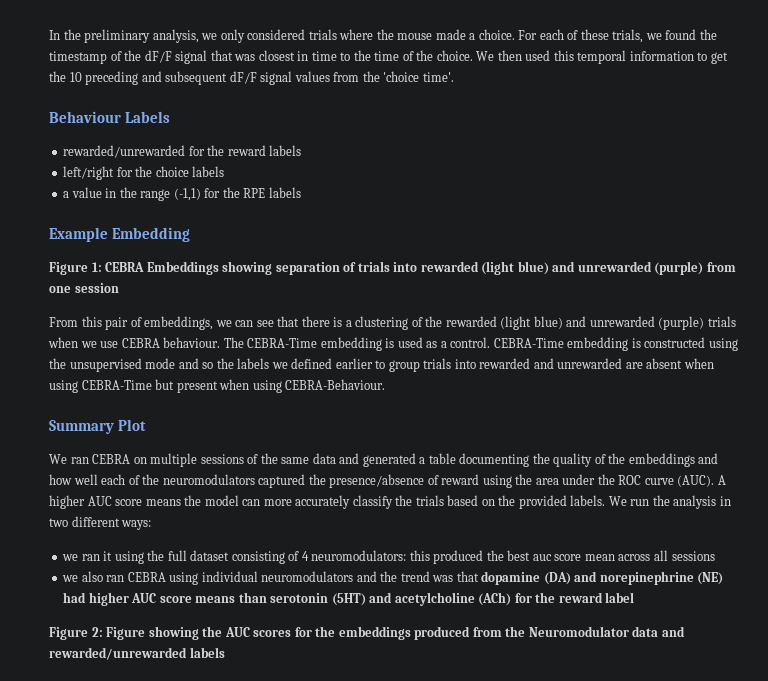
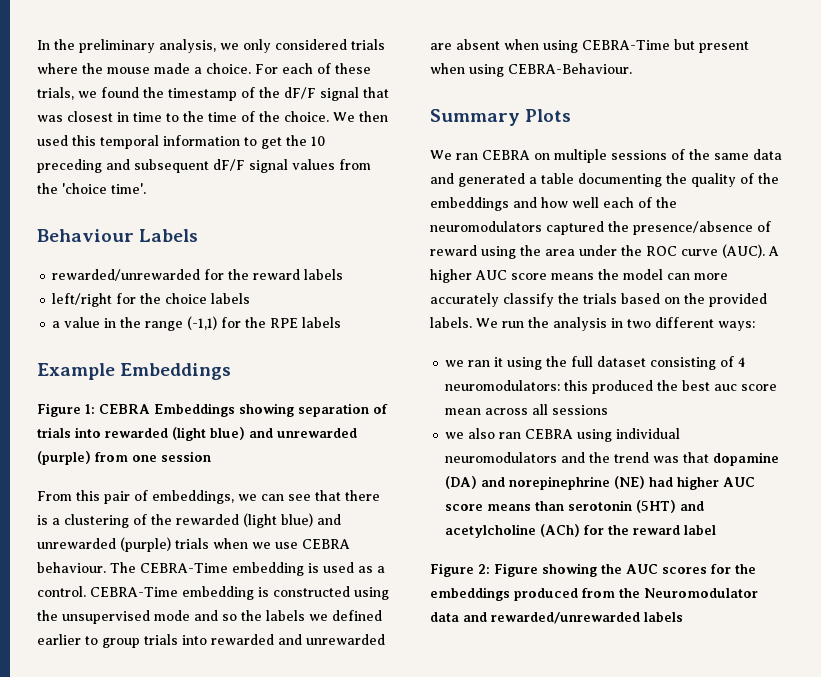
- Example Embedding
+ Example Embeddings
- Summary Plot
+ Summary Plots

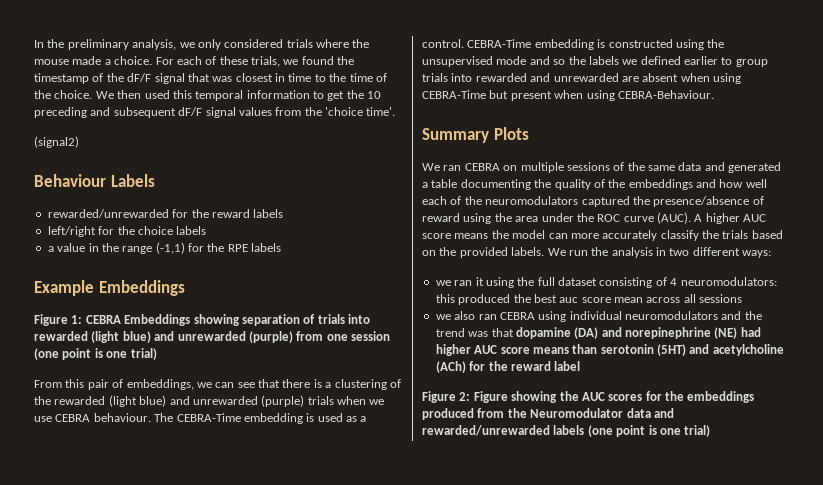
+ (signal2)
- Figure 1: CEBRA Embeddings showing separation of trials into rewarded (light blue) and unrewarded (purple) from one session
+ Figure 1: CEBRA Embeddings showing separation of trials into rewarded (light blue) and unrewarded (purple) from one session (one point is one trial)
- Figure 2: Figure showing the AUC scores for the embeddings produced from the Neuromodulator data and rewarded/unrewarded labels
+ Figure 2: Figure showing the AUC scores for the embeddings produced from the Neuromodulator data and rewarded/unrewarded labels (one point is one trial)

